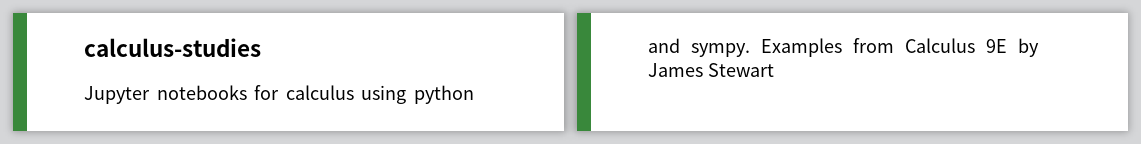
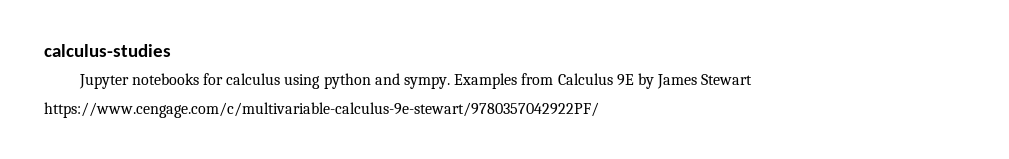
+ https://www.cengage.com/c/multivariable-calculus-9e-stewart/9780357042922PF/

